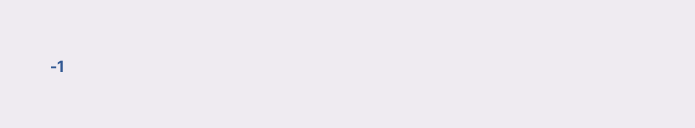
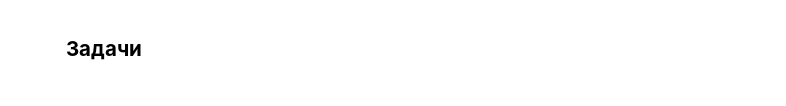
- -1
+ Задачи

